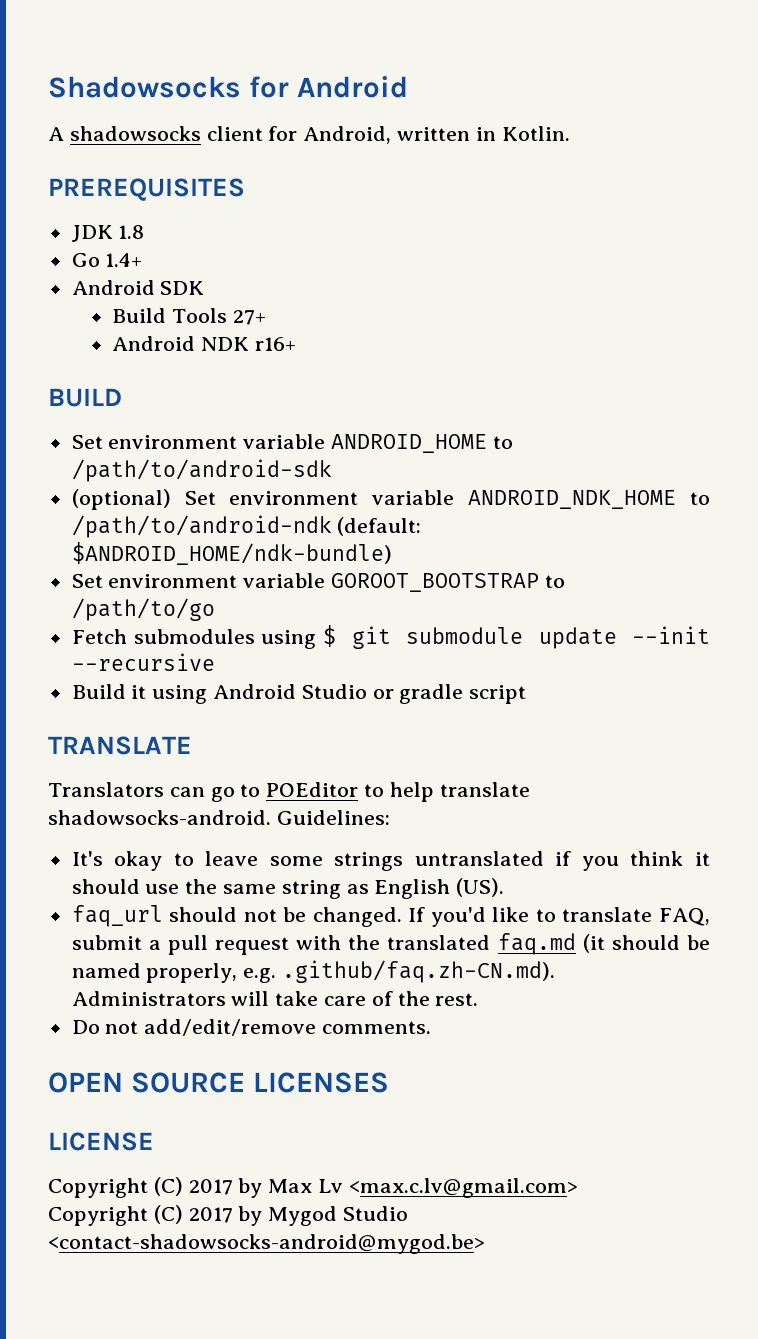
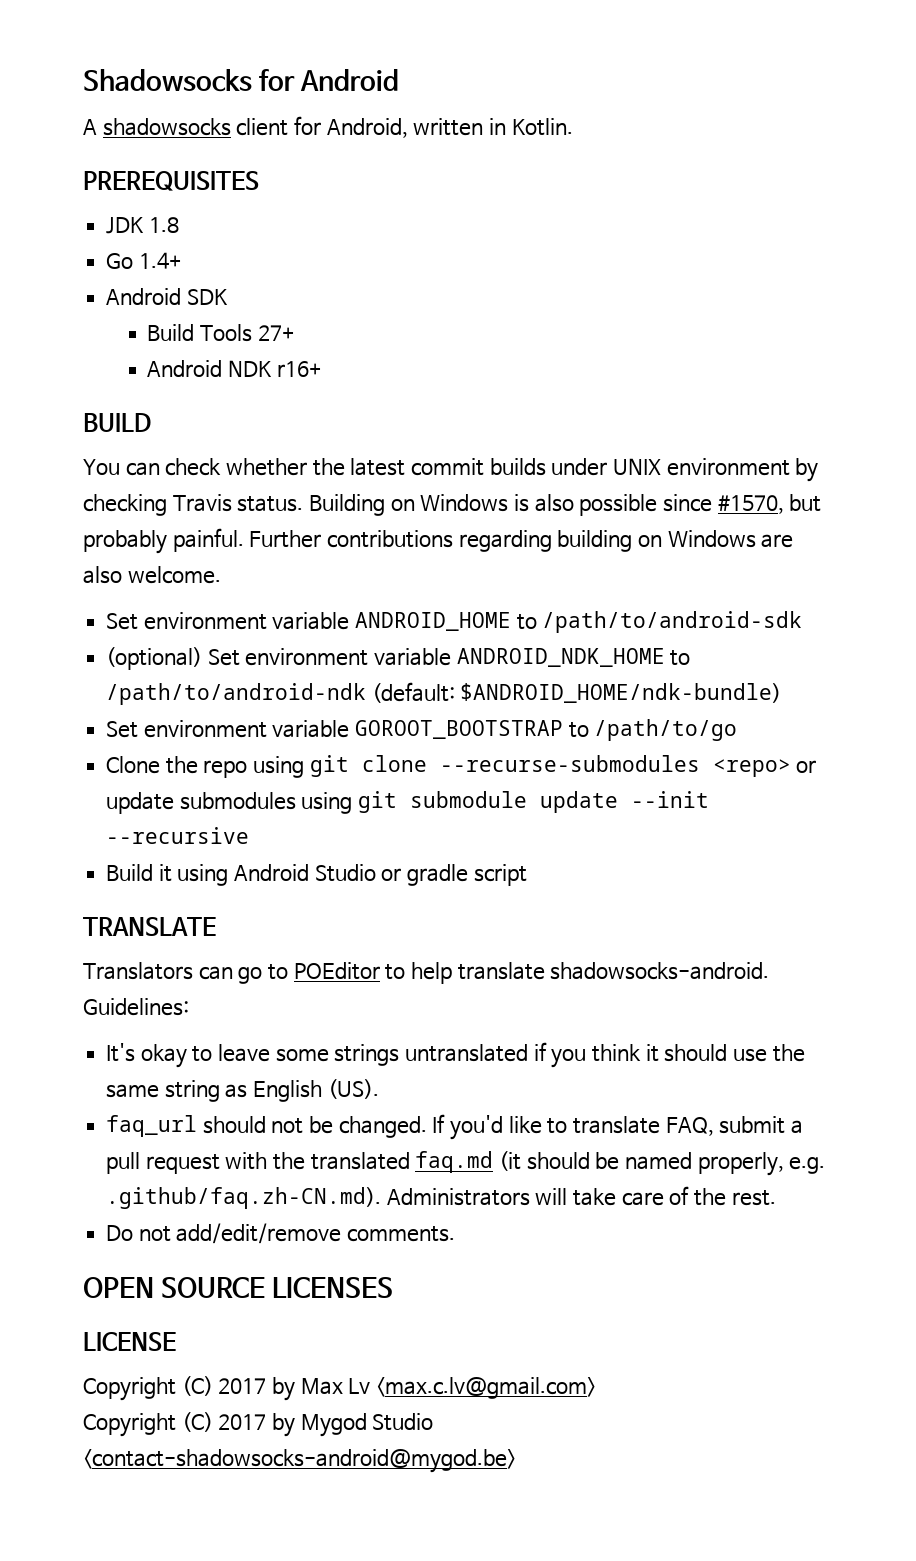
+ You can check whether the latest commit builds under UNIX environment by checking Travis status. Building on Windows is also possible since #1570, but probably painful. Further contributions regarding building on Windows are also welcome.
- Fetch submodules using $ git submodule update --init --recursive
+ Clone the repo using git clone --recurse-submodules <repo> or update submodules using git submodule update --init --recursive

